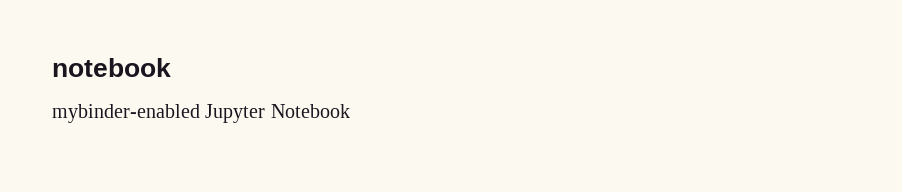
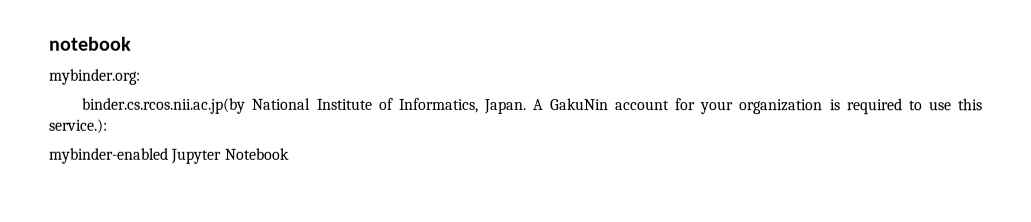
+ mybinder.org:
+ binder.cs.rcos.nii.ac.jp(by National Institute of Informatics, Japan. A GakuNin account for your organization is required to use this service.):

